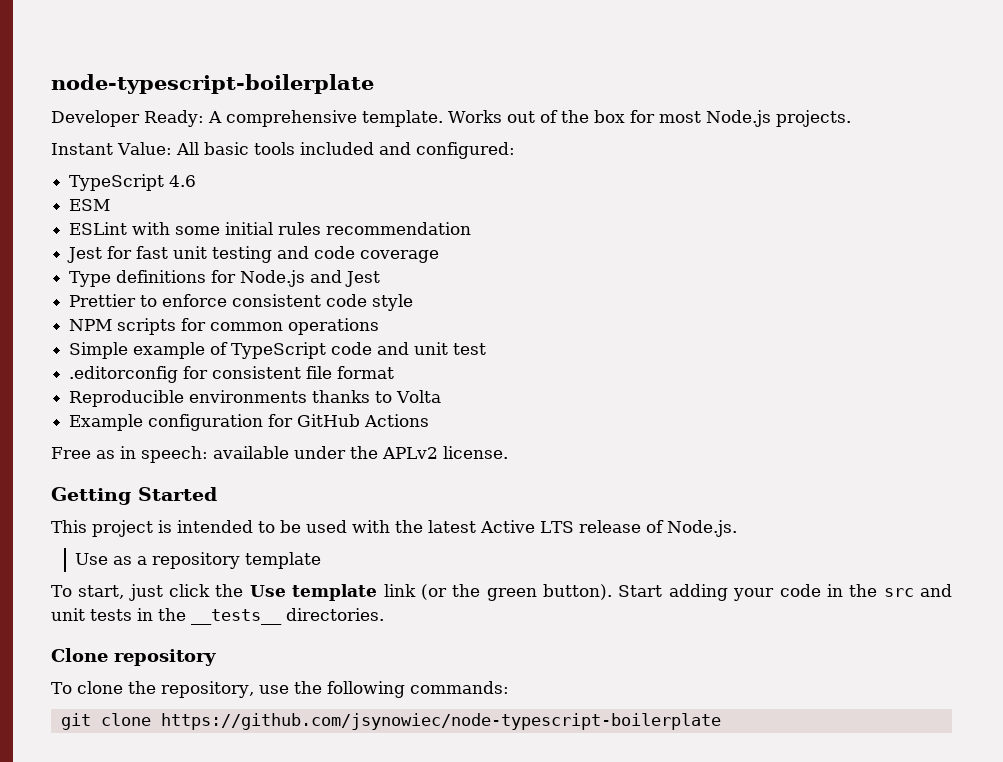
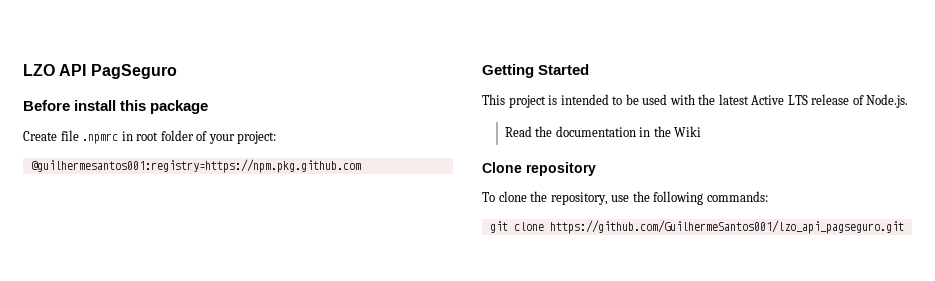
- node-typescript-boilerplate
- Developer Ready: A comprehensive template. Works out of the box for most Node.js projects.
- Instant Value: All basic tools included and configured:
- TypeScript 4.6
- ESM
- ESLint with some initial rules recommendation
- Jest for fast unit testing and code coverage
- Type definitions for Node.js and Jest
- Prettier to enforce consistent code style
- NPM scripts for common operations
- Simple example of TypeScript code and unit test
- .editorconfig for consistent file format
- Reproducible environments thanks to Volta
- Example configuration for GitHub Actions
- Free as in speech: available under the APLv2 license.
+ LZO API PagSeguro
+ Before install this package
+ Create file .npmrc in root folder of your project:
+ @guilhermesantos001:registry=https://npm.pkg.github.com
- Use as a repository template
- To start, just click the Use template link (or the green button). Start adding your code in the src and unit tests in the __tests__ directories.
+ Read the documentation in the Wiki
- git clone https://github.com/jsynowiec/node-typescript-boilerplate
+ git clone https://github.com/GuilhermeSantos001/lzo_api_pagseguro.git

